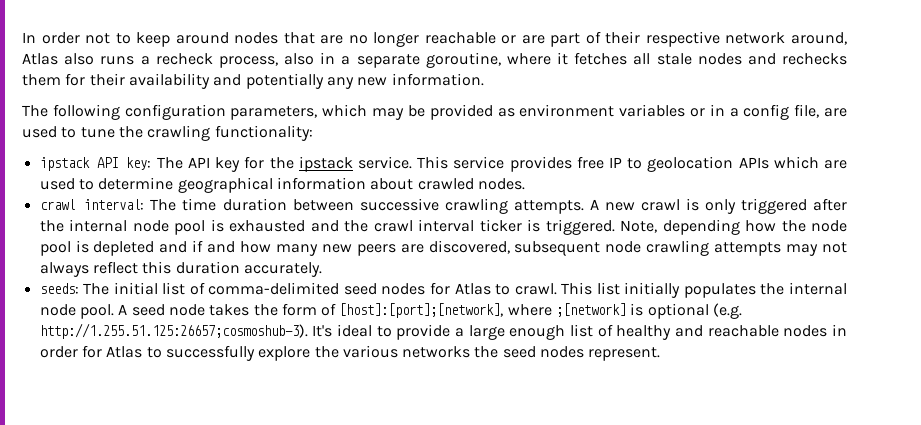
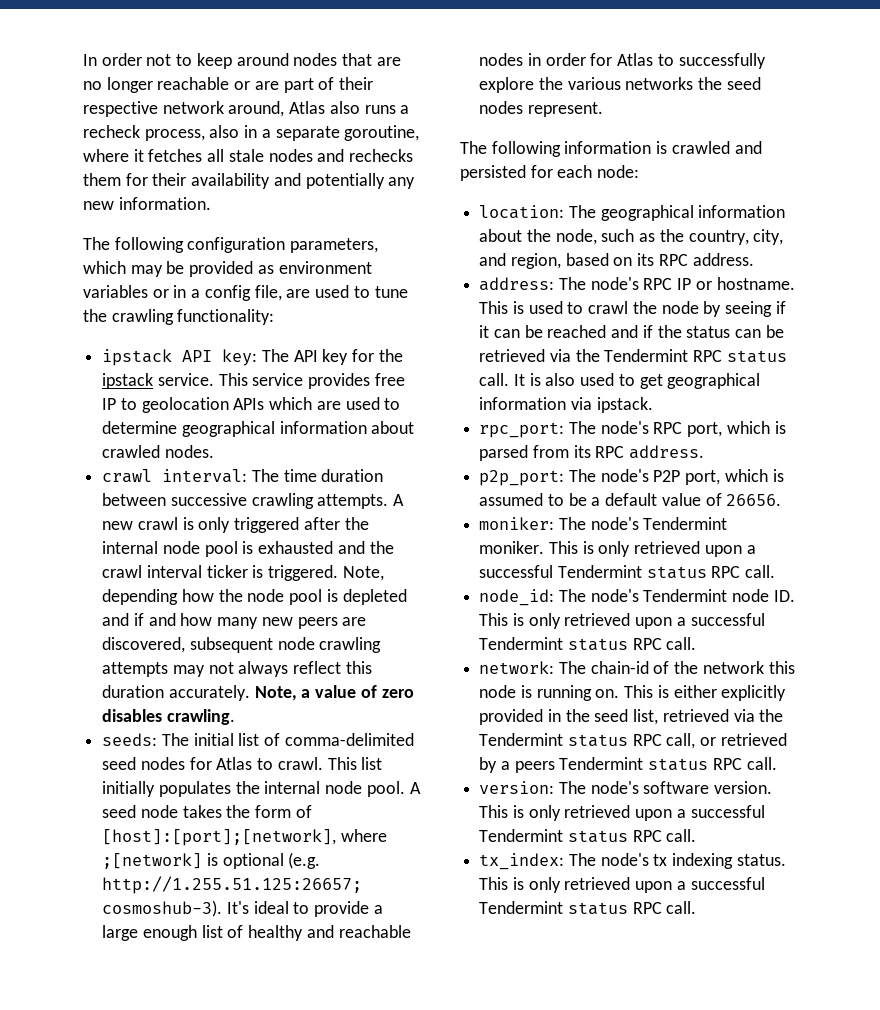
+ Note, a value of zero disables crawling.
+ The following information is crawled and persisted for each node:
+ location: The geographical information about the node, such as the country, city, and region, based on its RPC address.
+ address: The node's RPC IP or hostname. This is used to crawl the node by seeing if it can be reached and if the status can be retrieved via the Tendermint RPC status call. It is also used to get geographical information via ipstack.
+ rpc_port: The node's RPC port, which is parsed from its RPC address.
+ p2p_port: The node's P2P port, which is assumed to be a default value of 26656.
+ moniker: The node's Tendermint moniker. This is only retrieved upon a successful Tendermint status RPC call.
+ node_id: The node's Tendermint node ID. This is only retrieved upon a successful Tendermint status RPC call.
+ network: The chain-id of the network this node is running on. This is either explicitly provided in the seed list, retrieved via the Tendermint status RPC call, or retrieved by a peers Tendermint status RPC call.
+ version: The node's software version. This is only retrieved upon a successful Tendermint status RPC call.
+ tx_index: The node's tx indexing status. This is only retrieved upon a successful Tendermint status RPC call.

